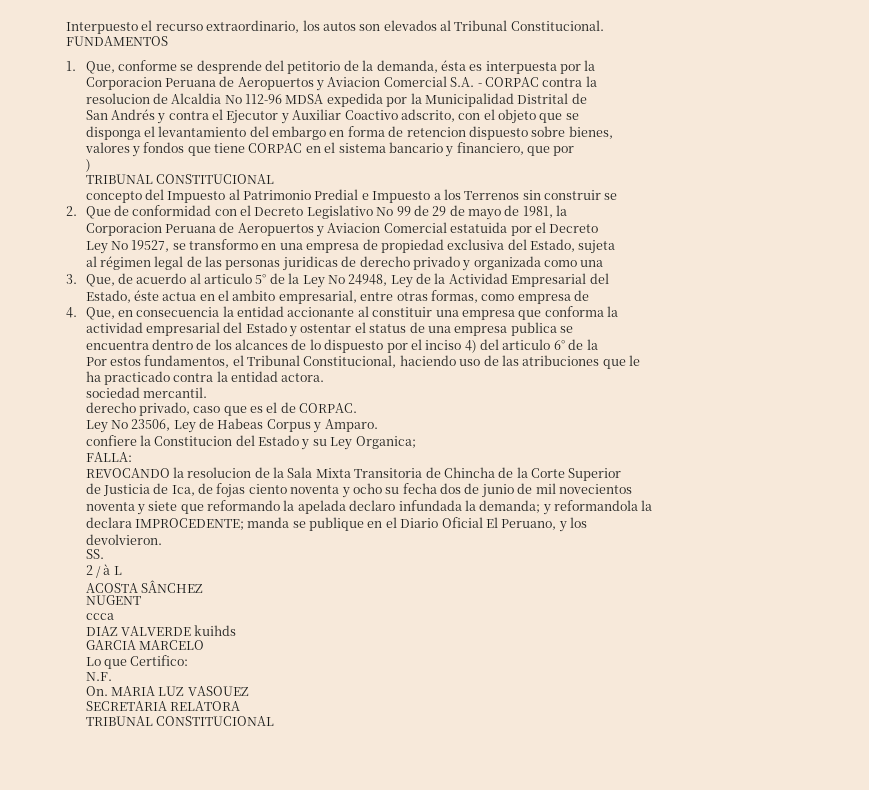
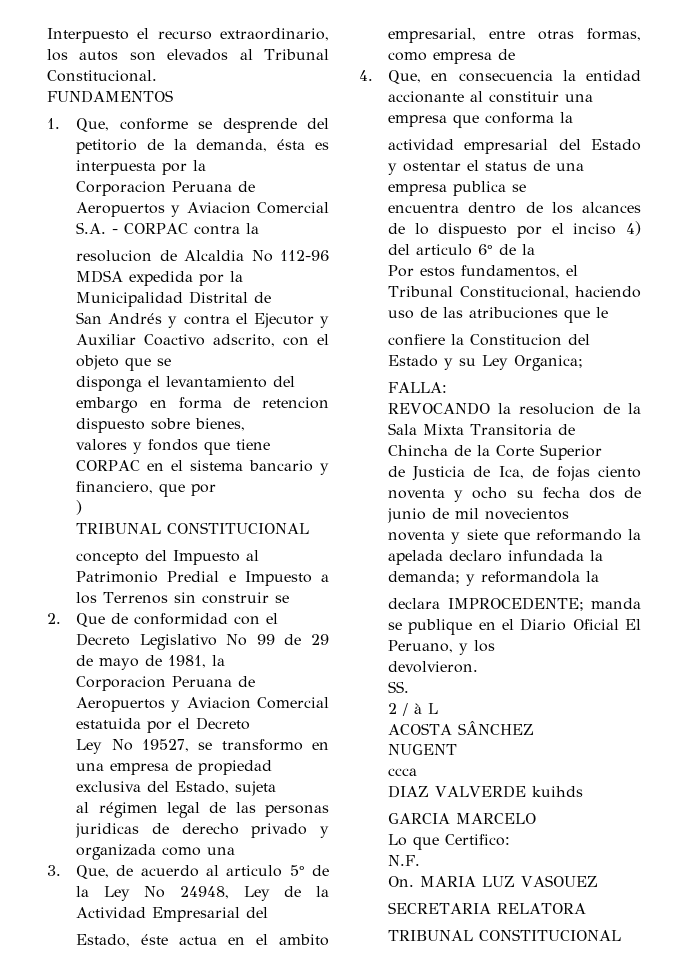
- ha practicado contra la entidad actora.
- sociedad mercantil.
- derecho privado, caso que es el de CORPAC.
- Ley No 23506, Ley de Habeas Corpus y Amparo.

